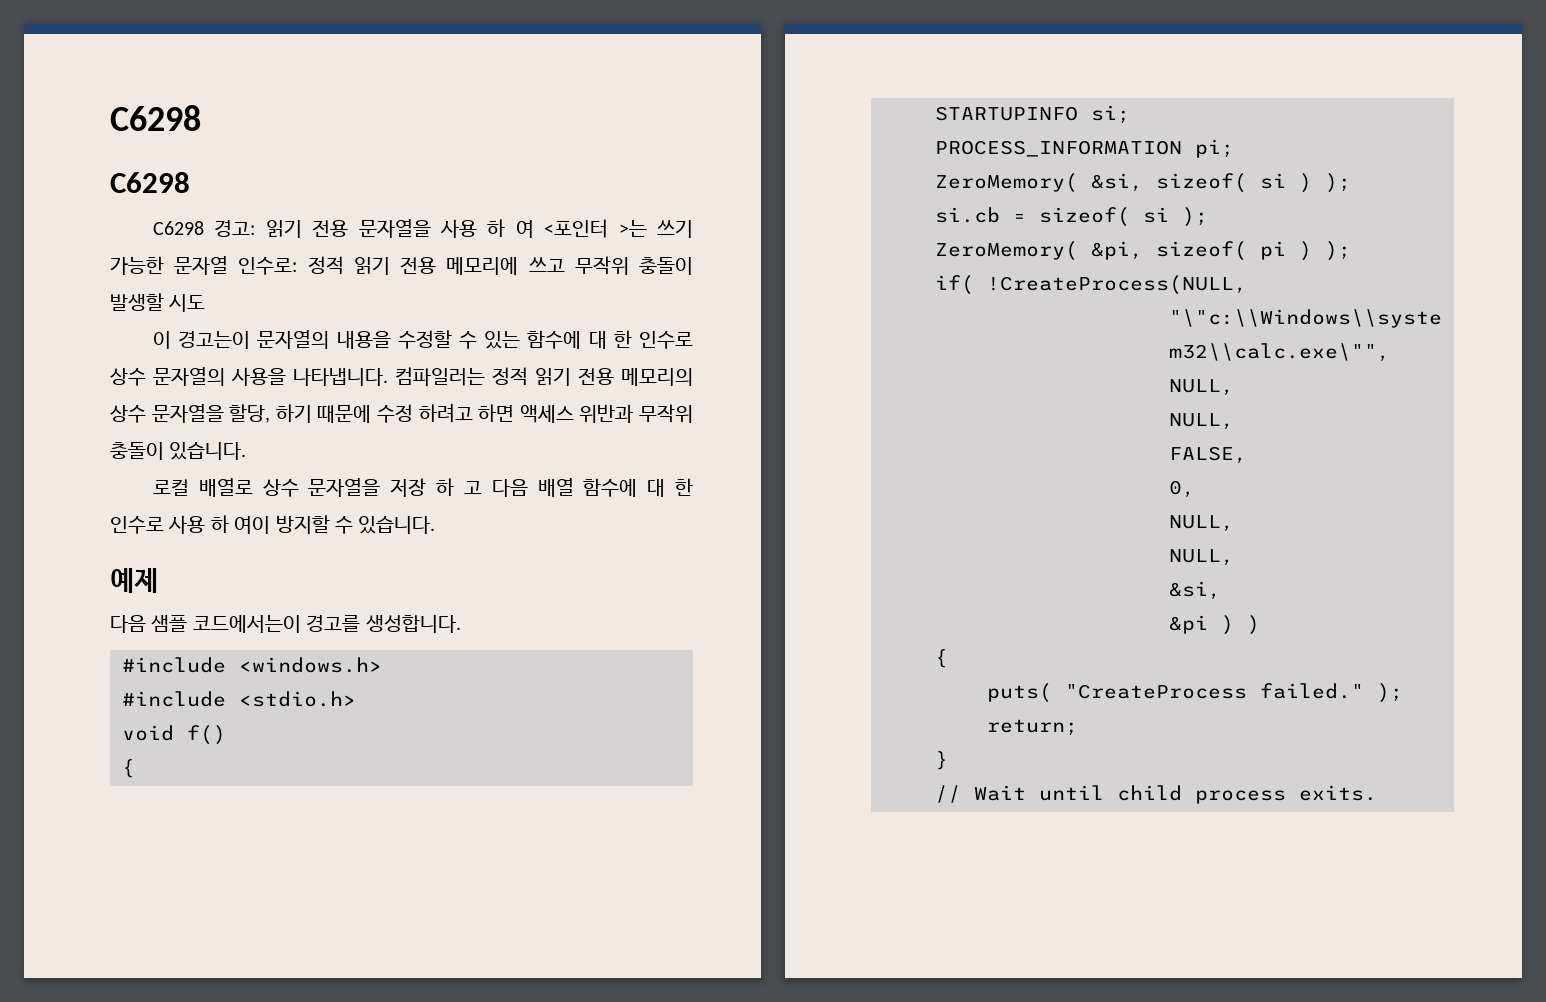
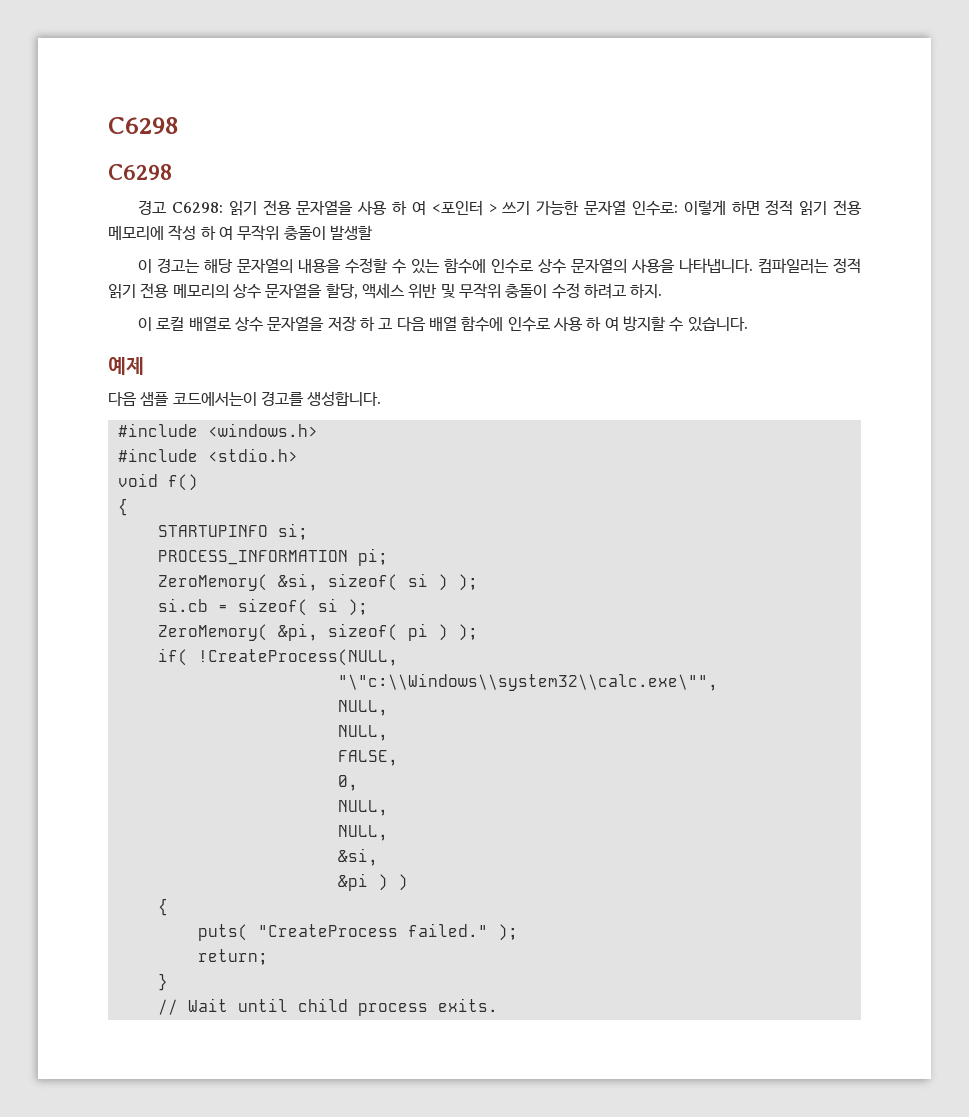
- C6298 경고: 읽기 전용 문자열을 사용 하 여 <포인터 >는 쓰기 가능한 문자열 인수로: 정적 읽기 전용 메모리에 쓰고 무작위 충돌이 발생할 시도
- 이 경고는이 문자열의 내용을 수정할 수 있는 함수에 대 한 인수로 상수 문자열의 사용을 나타냅니다.
+ 경고 C6298: 읽기 전용 문자열을 사용 하 여 <포인터 > 쓰기 가능한 문자열 인수로: 이렇게 하면 정적 읽기 전용 메모리에 작성 하 여 무작위 충돌이 발생할
+ 이 경고는 해당 문자열의 내용을 수정할 수 있는 함수에 인수로 상수 문자열의 사용을 나타냅니다.
- 컴파일러는 정적 읽기 전용 메모리의 상수 문자열을 할당, 하기 때문에 수정 하려고 하면 액세스 위반과 무작위 충돌이 있습니다.
- 로컬 배열로 상수 문자열을 저장 하 고 다음 배열 함수에 대 한 인수로 사용 하 여이 방지할 수 있습니다.
+ 컴파일러는 정적 읽기 전용 메모리의 상수 문자열을 할당, 액세스 위반 및 무작위 충돌이 수정 하려고 하지.
+ 이 로컬 배열로 상수 문자열을 저장 하 고 다음 배열 함수에 인수로 사용 하 여 방지할 수 있습니다.

